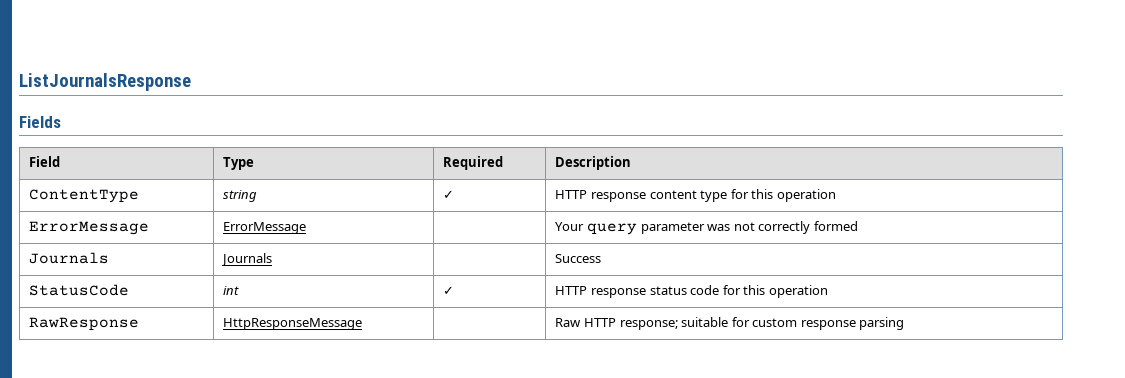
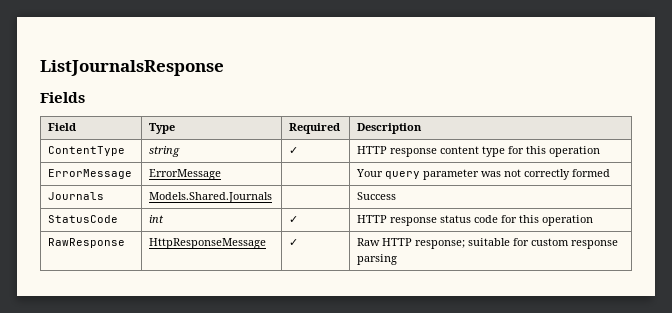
- Journals | Journals | | Success
+ Journals | Models.Shared.Journals | | Success
- RawResponse | HttpResponseMessage | | Raw HTTP response; suitable for custom response parsing
+ RawResponse | HttpResponseMessage | ✓ | Raw HTTP response; suitable for custom response parsing

